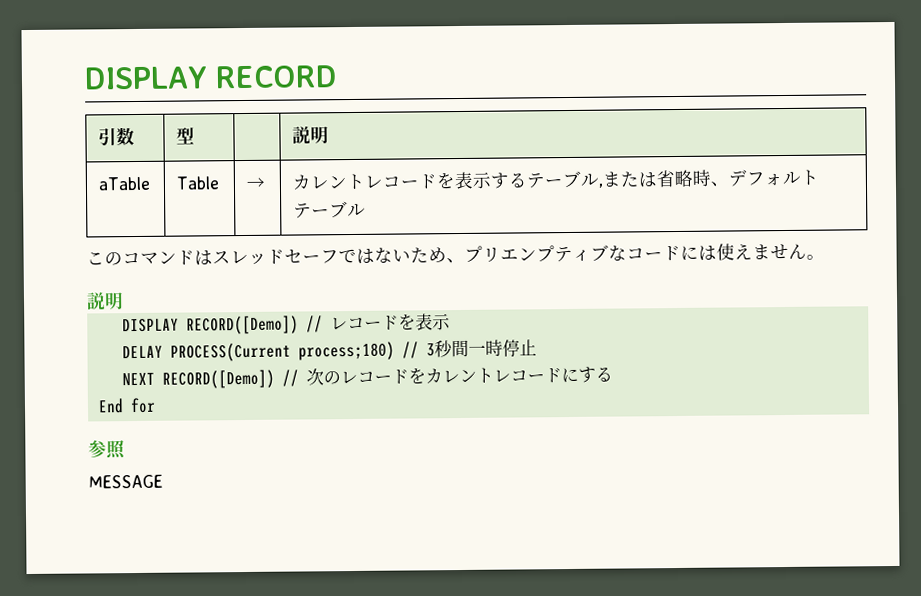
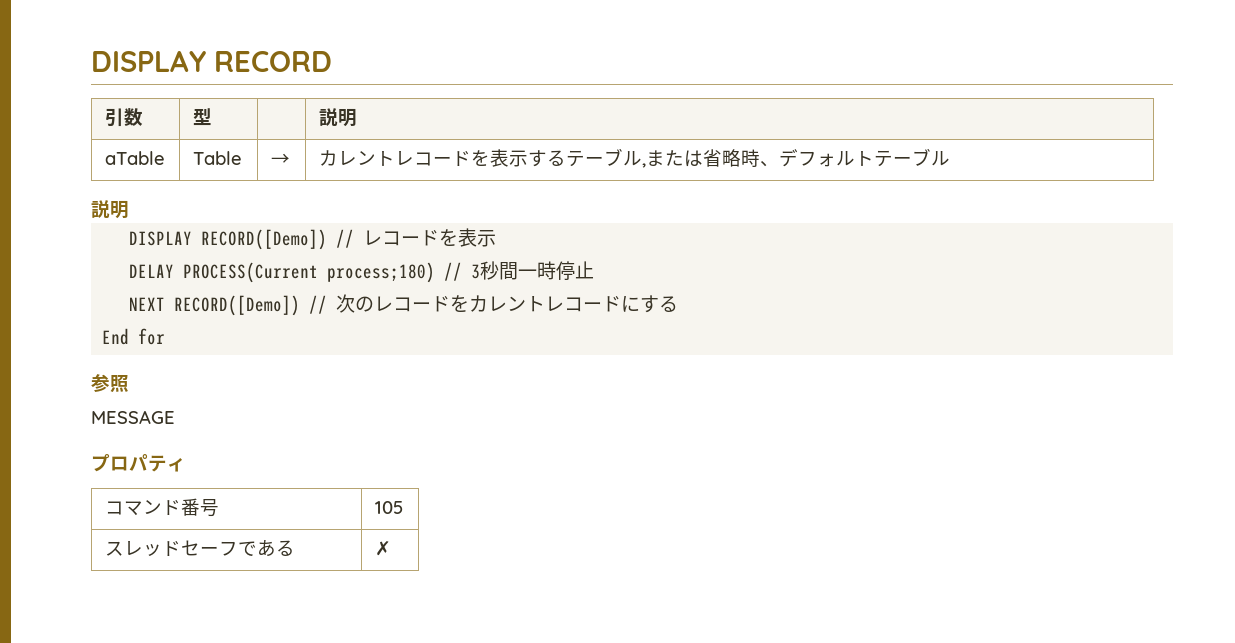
- このコマンドはスレッドセーフではないため、プリエンプティブなコードには使えません。
+ プロパティ
+ コマンド番号 | 105
+ スレッドセーフである | ✗

